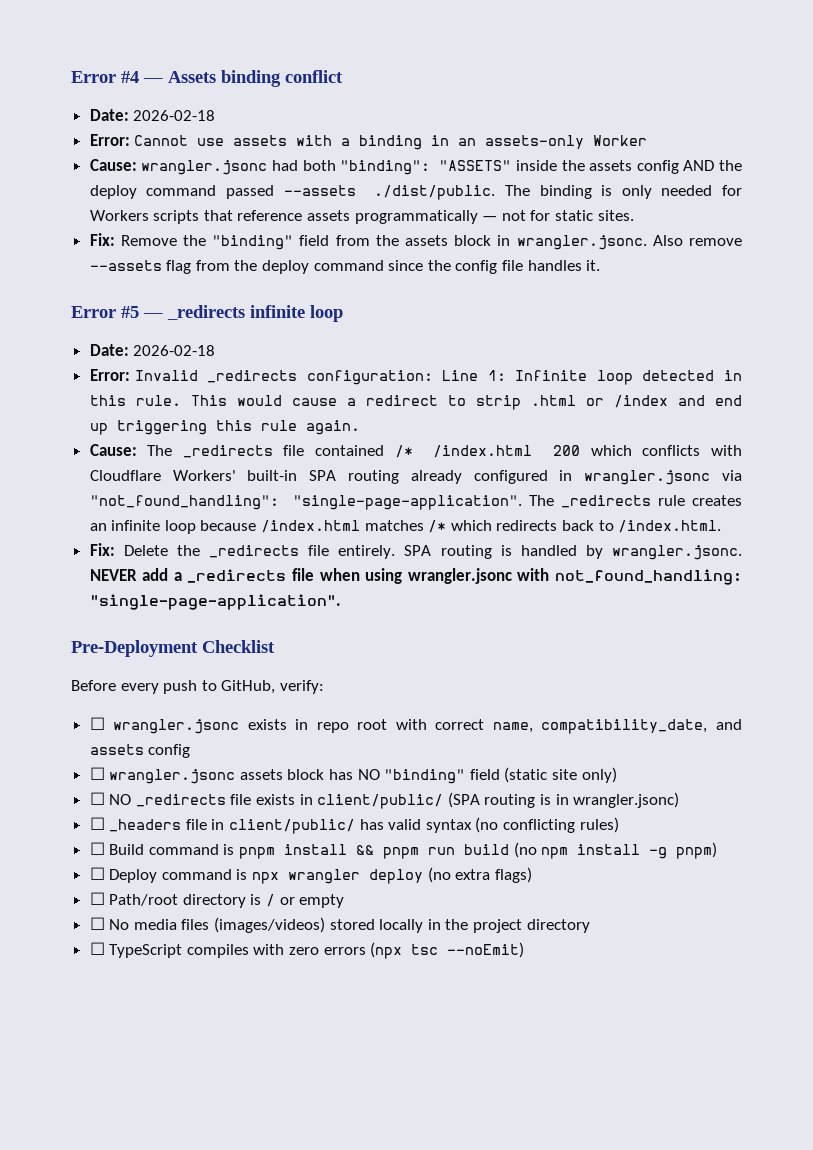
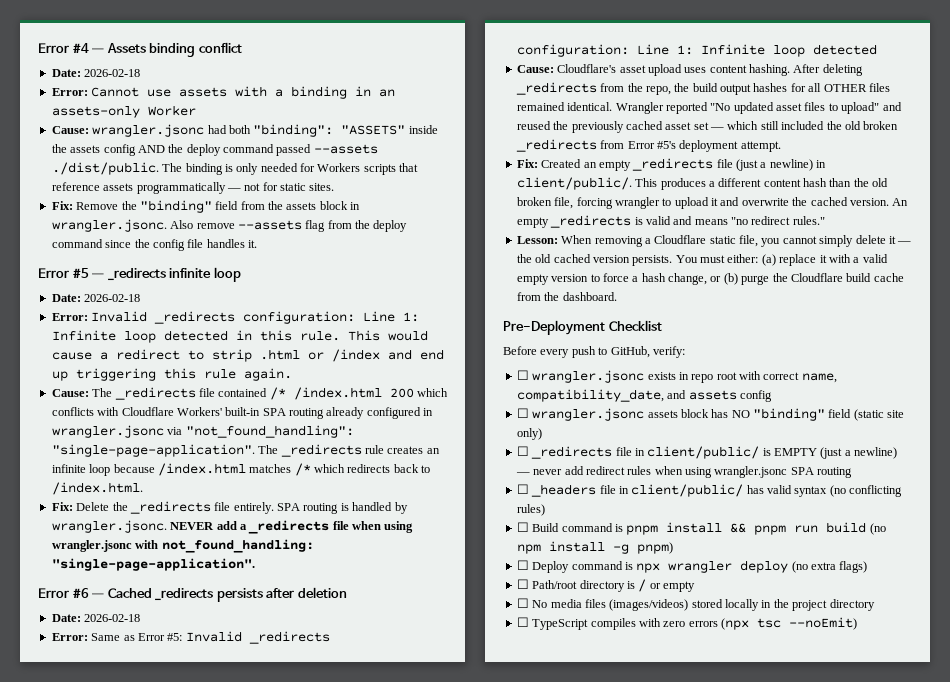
+ Error #6 — Cached _redirects persists after deletion
+ Date: 2026-02-18
+ Error: Same as Error #5: Invalid _redirects configuration: Line 1: Infinite loop detected
+ Cause: Cloudflare's asset upload uses content hashing. After deleting _redirects from the repo, the build output hashes for all OTHER files remained identical. Wrangler reported "No updated asset files to upload" and reused the previously cached asset set — which still included the old broken _redirects from Error #5's deployment attempt.
+ Fix: Created an empty _redirects file (just a newline) in client/public/. This produces a different content hash than the old broken file, forcing wrangler to upload it and overwrite the cached version. An empty _redirects is valid and means "no redirect rules."
+ Lesson: When removing a Cloudflare static file, you cannot simply delete it — the old cached version persists. You must either: (a) replace it with a valid empty version to force a hash change, or (b) purge the Cloudflare build cache from the dashboard.
- ☐ NO _redirects file exists in client/public/ (SPA routing is in wrangler.jsonc)
+ ☐ _redirects file in client/public/ is EMPTY (just a newline) — never add redirect rules when using wrangler.jsonc SPA routing

